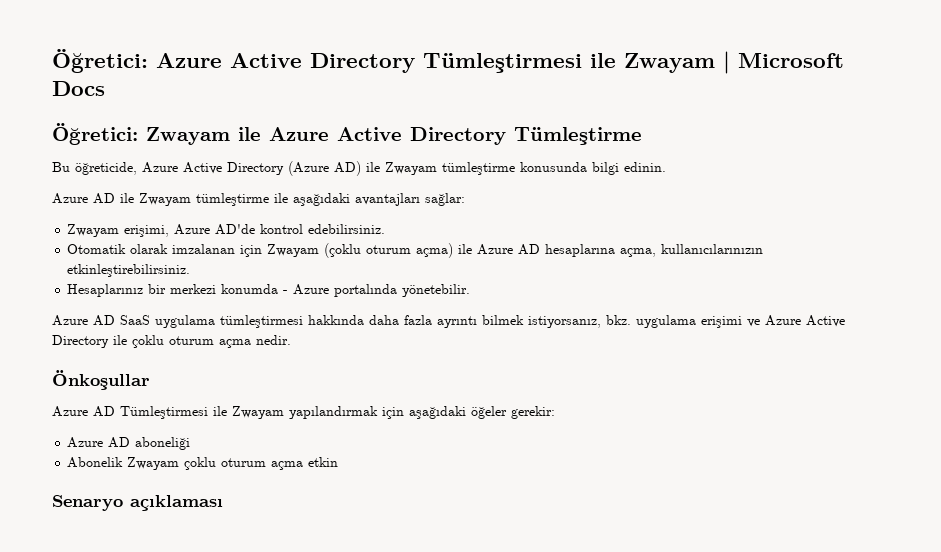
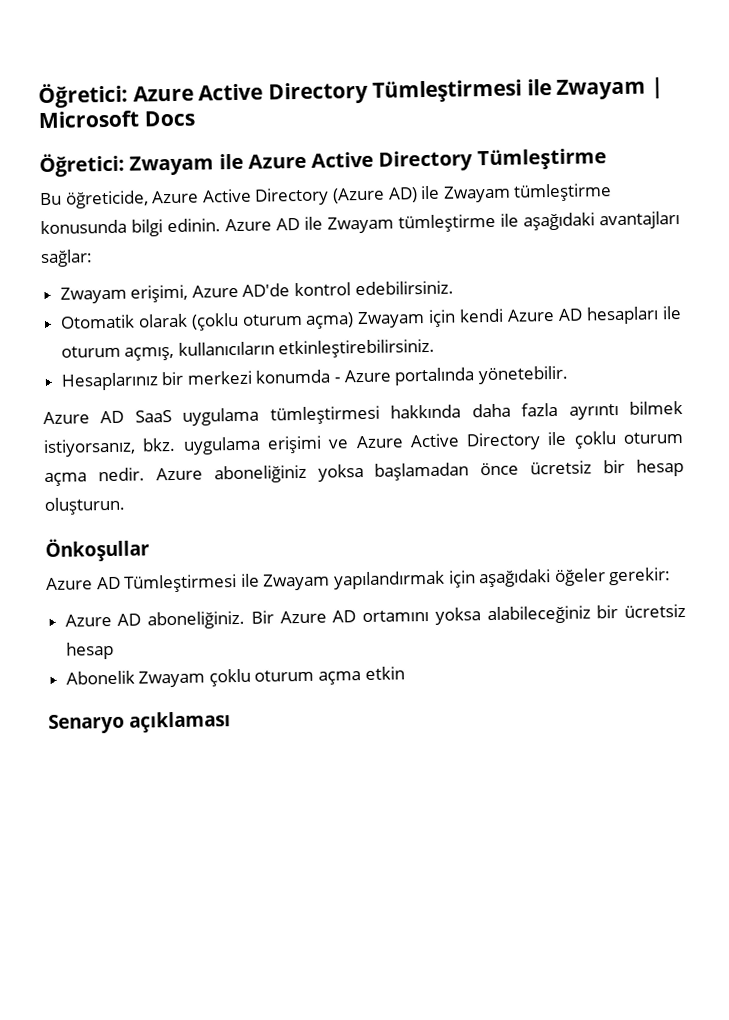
- Bu öğreticide, Azure Active Directory (Azure AD) ile Zwayam tümleştirme konusunda bilgi edinin.
- Azure AD ile Zwayam tümleştirme ile aşağıdaki avantajları sağlar:
+ Bu öğreticide, Azure Active Directory (Azure AD) ile Zwayam tümleştirme konusunda bilgi edinin. Azure AD ile Zwayam tümleştirme ile aşağıdaki avantajları sağlar:
- Otomatik olarak imzalanan için Zwayam (çoklu oturum açma) ile Azure AD hesaplarına açma, kullanıcılarınızın etkinleştirebilirsiniz.
+ Otomatik olarak (çoklu oturum açma) Zwayam için kendi Azure AD hesapları ile oturum açmış, kullanıcıların etkinleştirebilirsiniz.
+ Azure aboneliğiniz yoksa başlamadan önce ücretsiz bir hesap oluşturun.
- Azure AD aboneliği
+ Azure AD aboneliğiniz. Bir Azure AD ortamını yoksa alabileceğiniz bir ücretsiz hesap

